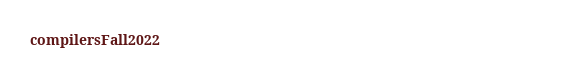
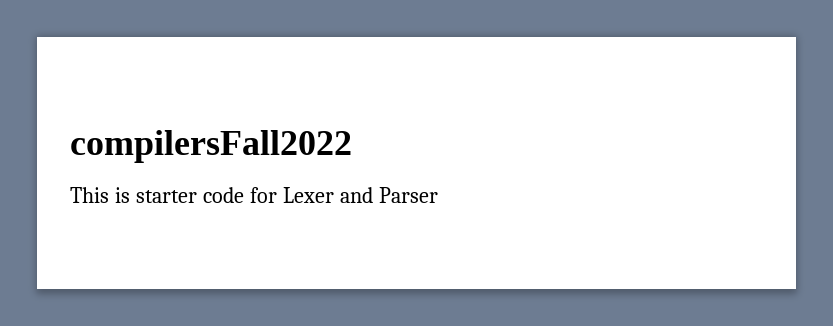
+ This is starter code for Lexer and Parser

